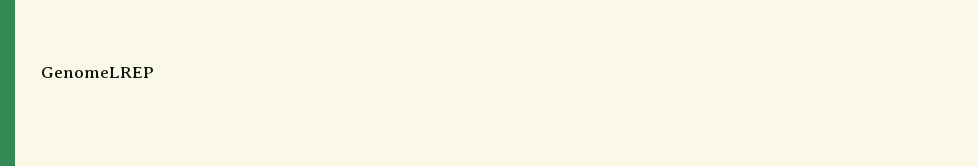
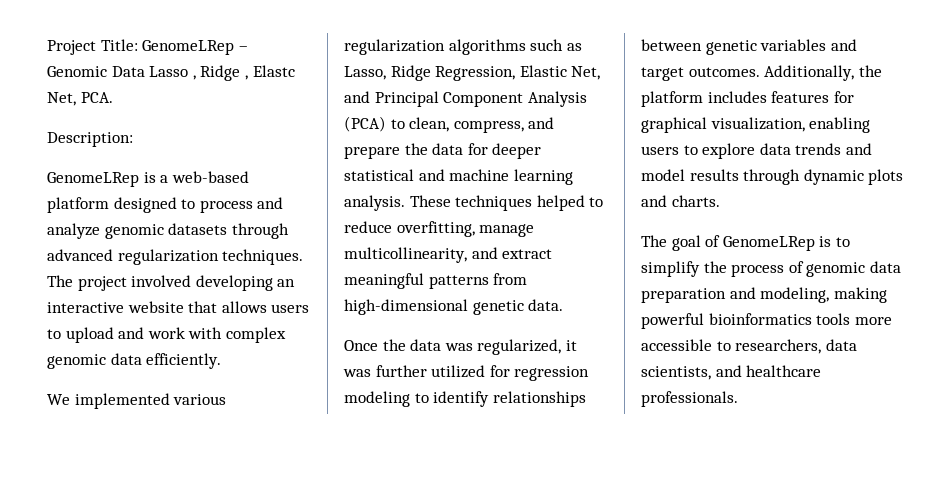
- GenomeLREP
+ Project Title: GenomeLRep – Genomic Data Lasso , Ridge , Elastc Net, PCA.
+ Description:
+ GenomeLRep is a web-based platform designed to process and analyze genomic datasets through advanced regularization techniques. The project involved developing an interactive website that allows users to upload and work with complex genomic data efficiently.
+ We implemented various regularization algorithms such as Lasso, Ridge Regression, Elastic Net, and Principal Component Analysis (PCA) to clean, compress, and prepare the data for deeper statistical and machine learning analysis. These techniques helped to reduce overfitting, manage multicollinearity, and extract meaningful patterns from high-dimensional genetic data.
+ Once the data was regularized, it was further utilized for regression modeling to identify relationships between genetic variables and target outcomes. Additionally, the platform includes features for graphical visualization, enabling users to explore data trends and model results through dynamic plots and charts.
+ The goal of GenomeLRep is to simplify the process of genomic data preparation and modeling, making powerful bioinformatics tools more accessible to researchers, data scientists, and healthcare professionals.

